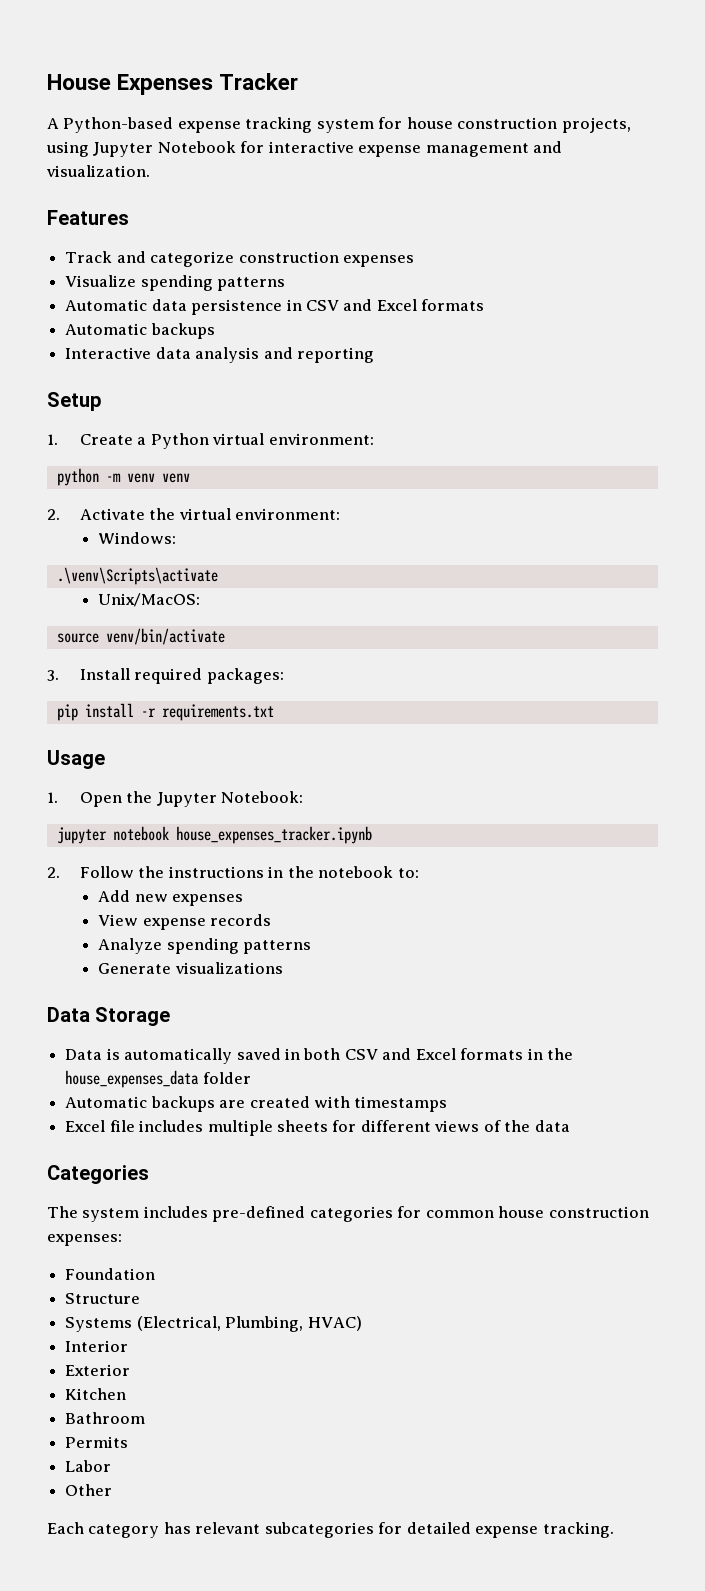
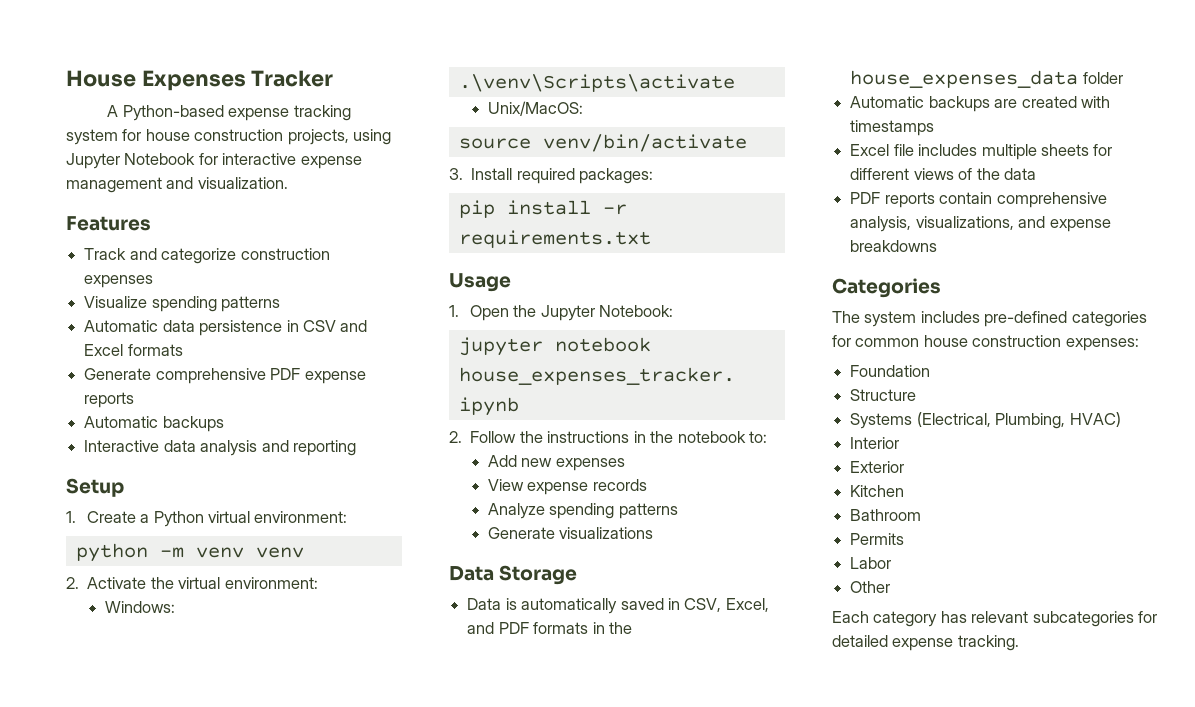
+ Generate comprehensive PDF expense reports
- Data is automatically saved in both CSV and Excel formats in the house_expenses_data folder
+ Data is automatically saved in CSV, Excel, and PDF formats in the house_expenses_data folder
+ PDF reports contain comprehensive analysis, visualizations, and expense breakdowns

